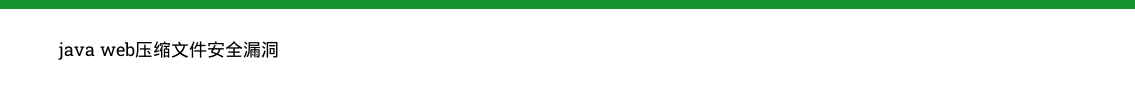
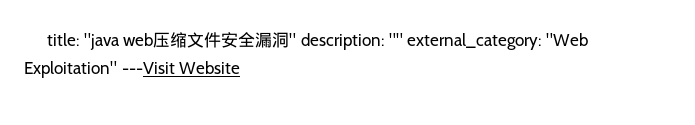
- java web压缩文件安全漏洞
+ title: "java web压缩文件安全漏洞" description: "" external_category: "Web Exploitation" ---Visit Website

